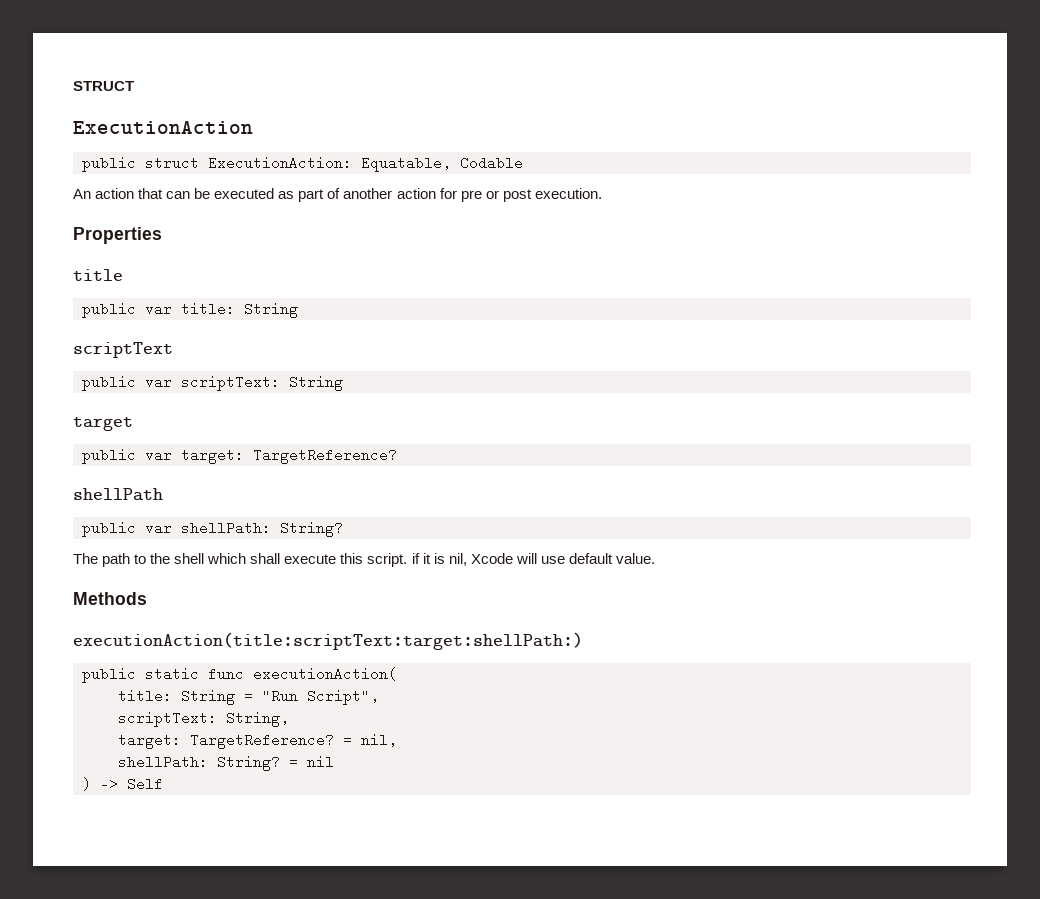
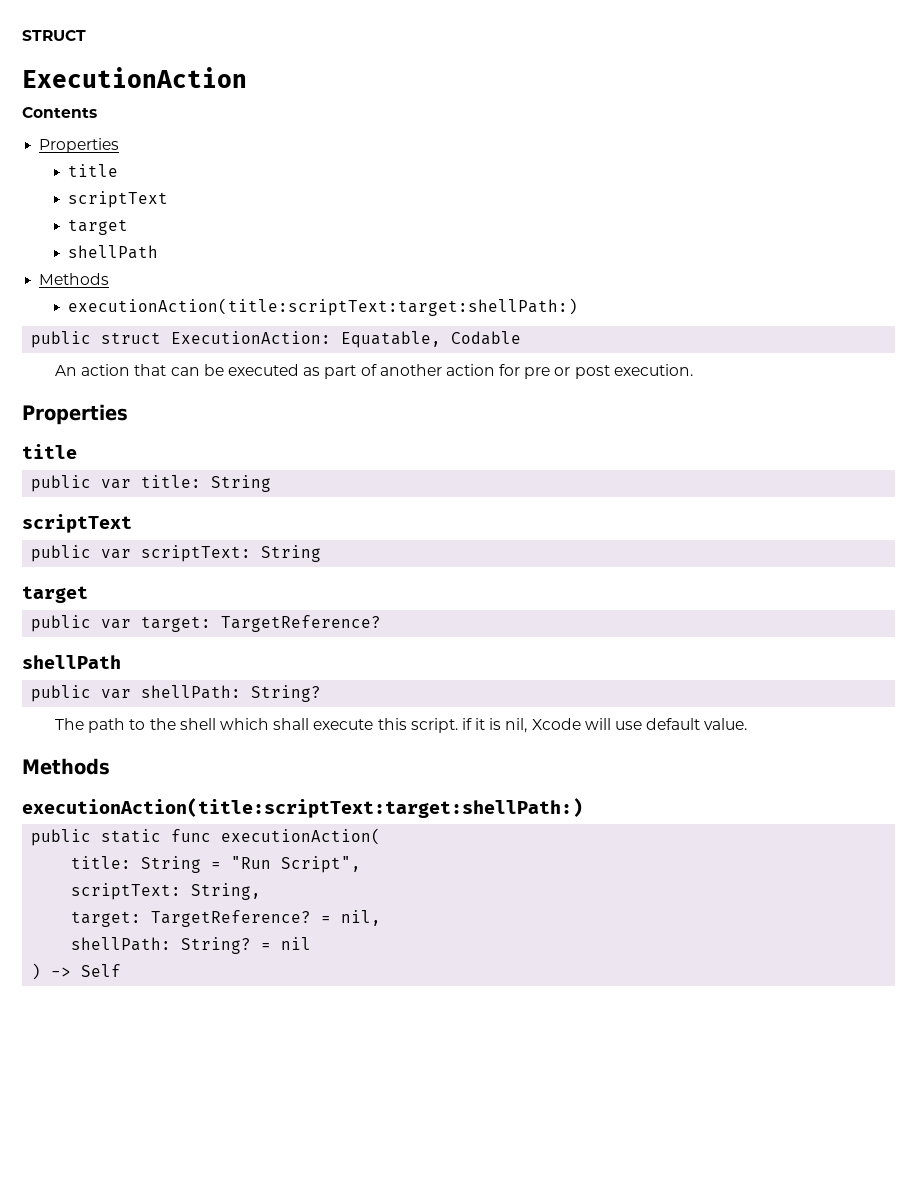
+ Contents
+ Properties
+ title
+ scriptText
+ target
+ shellPath
+ Methods
+ executionAction(title:scriptText:target:shellPath:)

